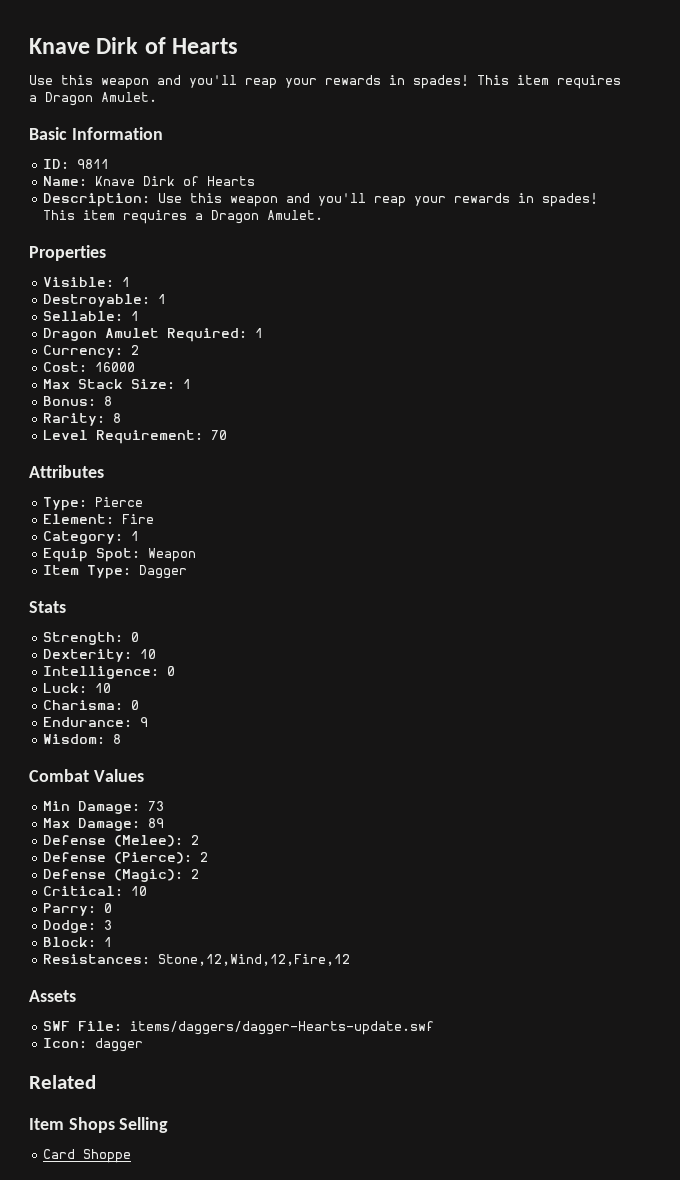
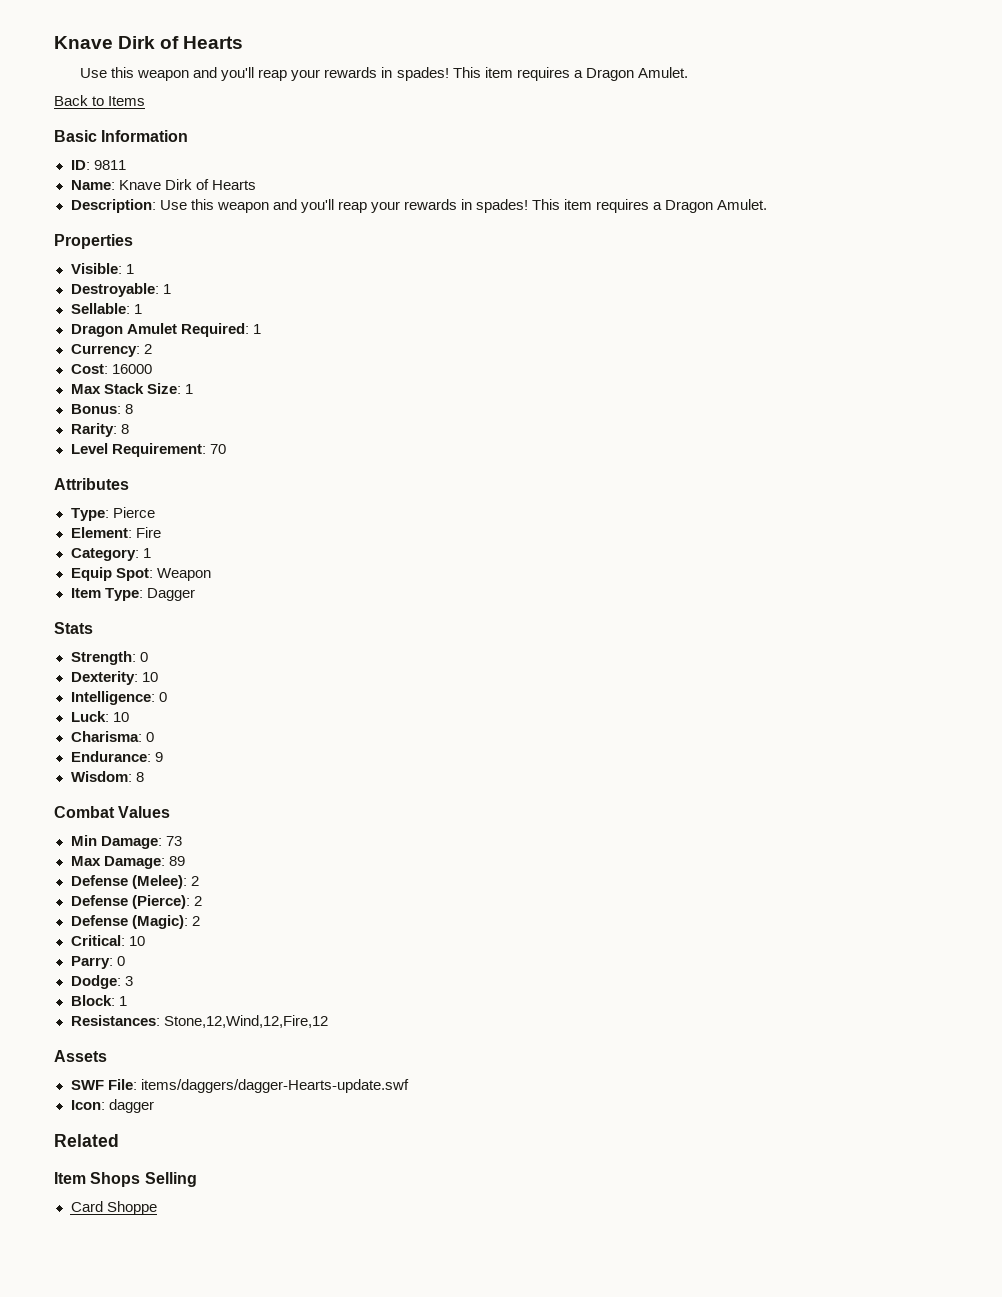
+ Back to Items

